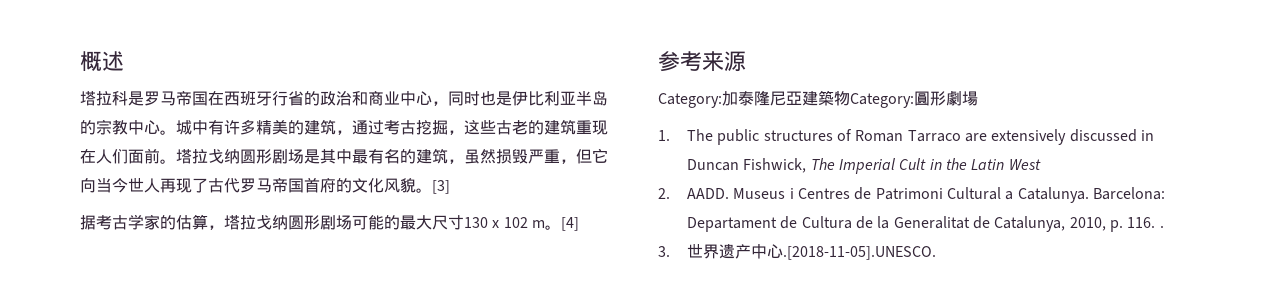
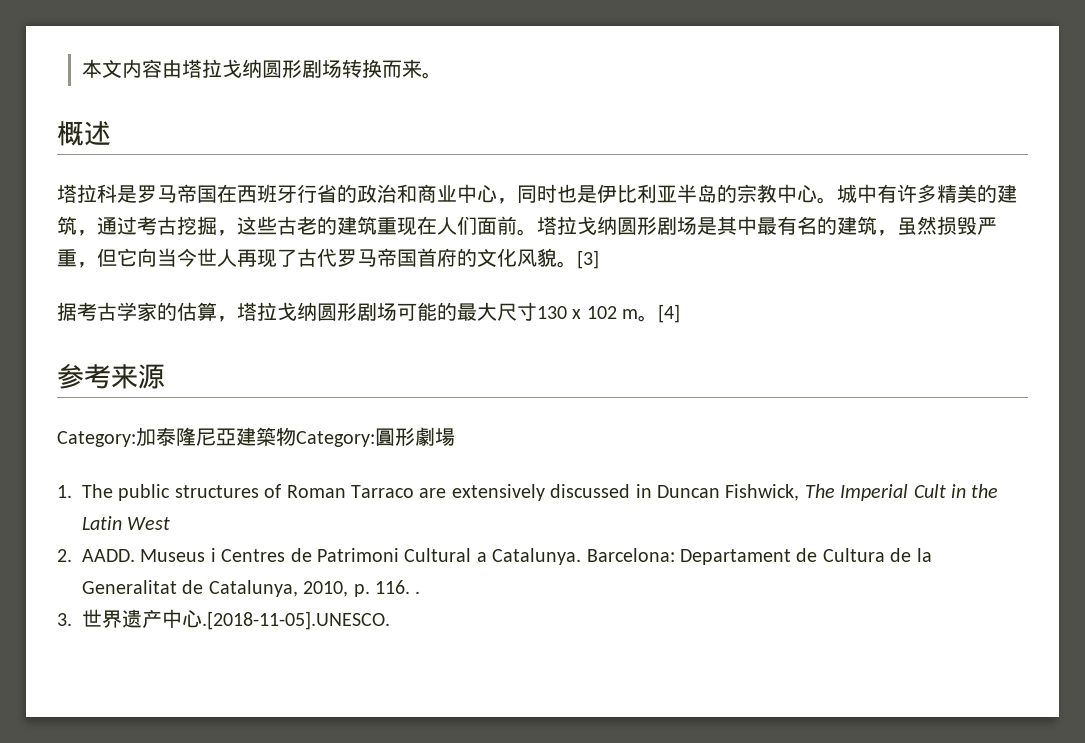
+ 本文内容由塔拉戈纳圆形剧场转换而来。

